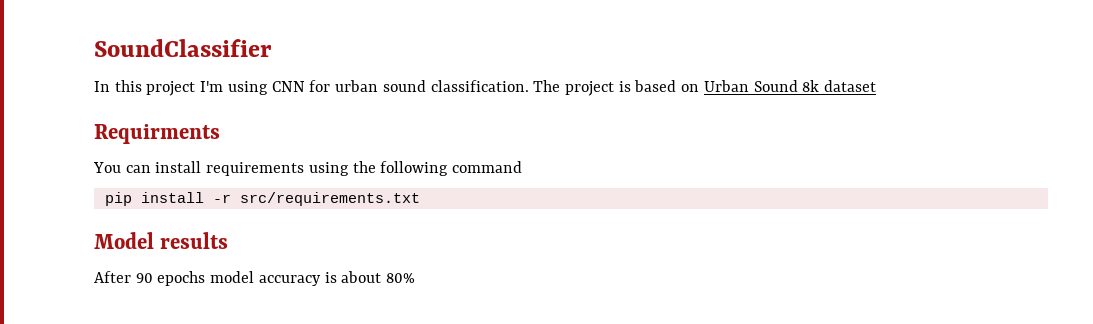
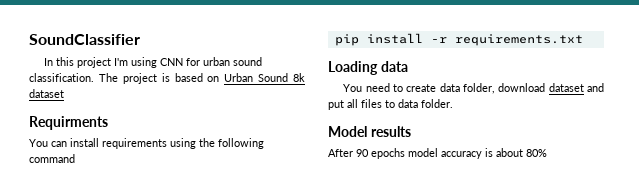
- pip install -r src/requirements.txt
+ pip install -r requirements.txt
+ Loading data
+ You need to create data folder, download dataset and put all files to data folder.

